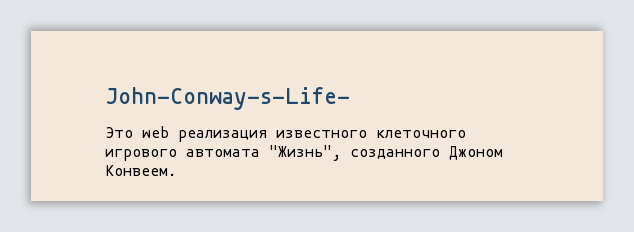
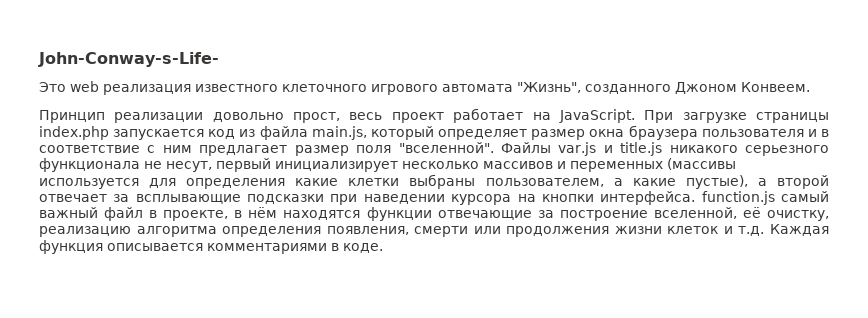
+ Принцип реализации довольно прост, весь проект работает на JavaScript. При загрузке страницы index.php запускается код из файла main.js, который определяет размер окна браузера пользователя и в соответствие с ним предлагает размер поля "вселенной". Файлы var.js и title.js никакого серьезного функционала не несут, первый инициализирует несколько массивов и переменных (массивы используется для определения какие клетки выбраны пользователем, а какие пустые), а второй отвечает за всплывающие подсказки при наведении курсора на кнопки интерфейса. function.js самый важный файл в проекте, в нём находятся функции отвечающие за построение вселенной, её очистку, реализацию алгоритма определения появления, смерти или продолжения жизни клеток и т.д. Каждая функция описывается комментариями в коде.

